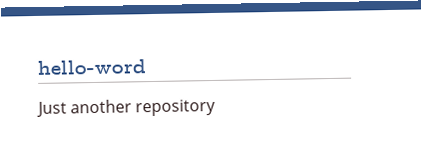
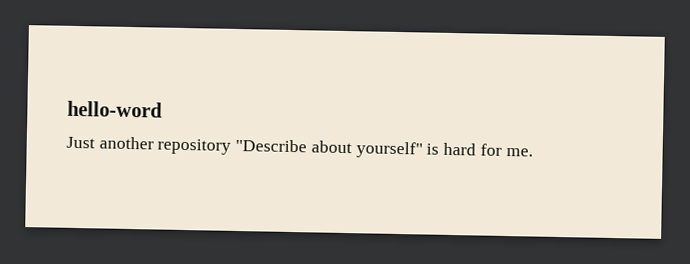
- Just another repository
+ Just another repository "Describe about yourself" is hard for me.

